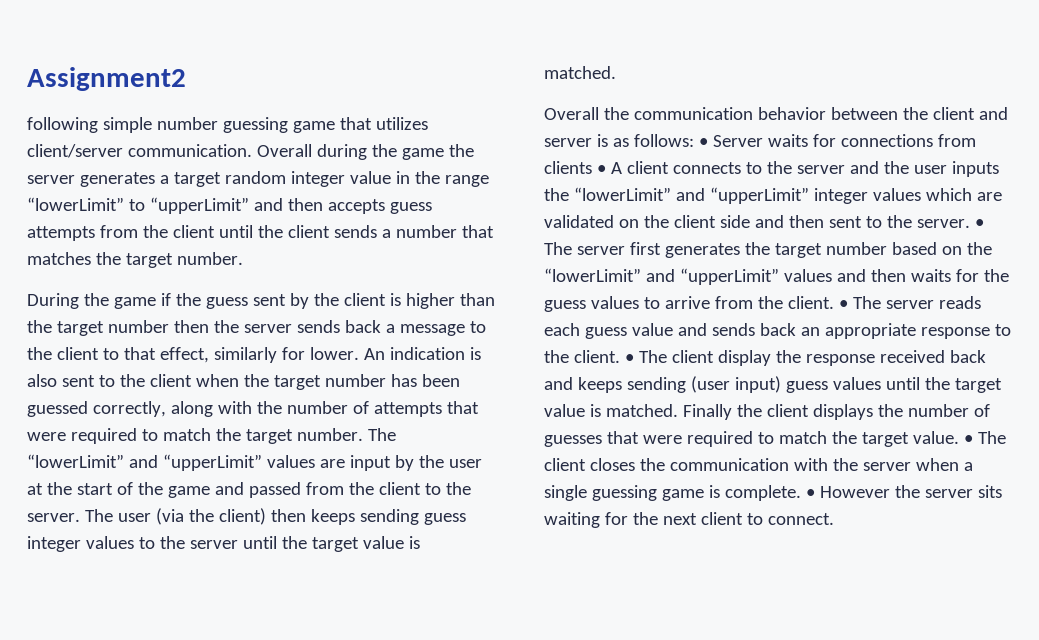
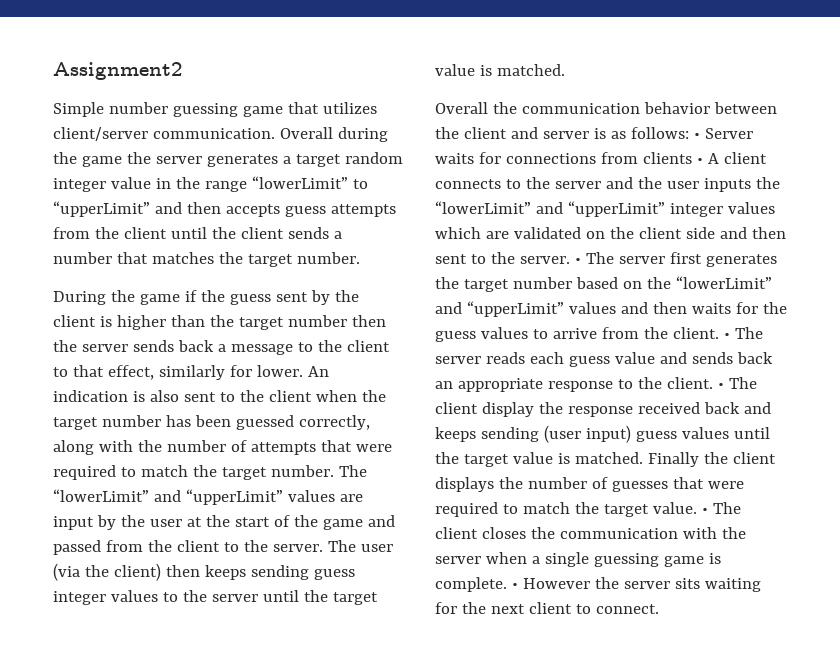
- following simple number guessing game that utilizes client/server communication.
+ Simple number guessing game that utilizes client/server communication.

